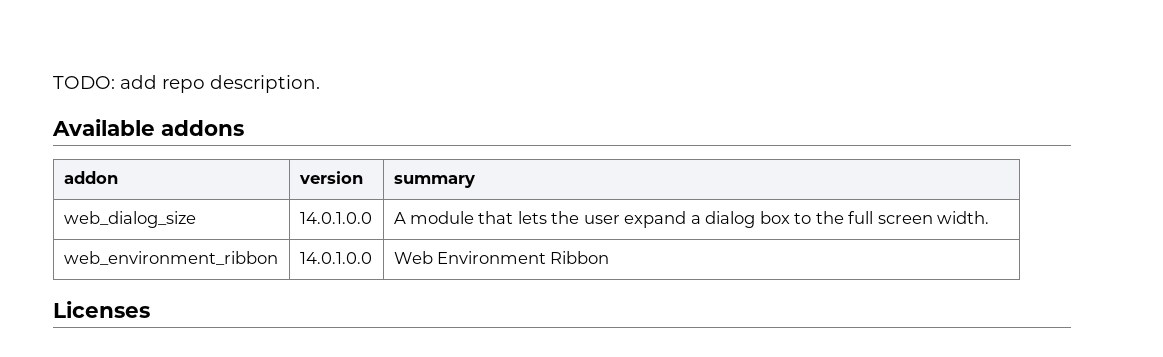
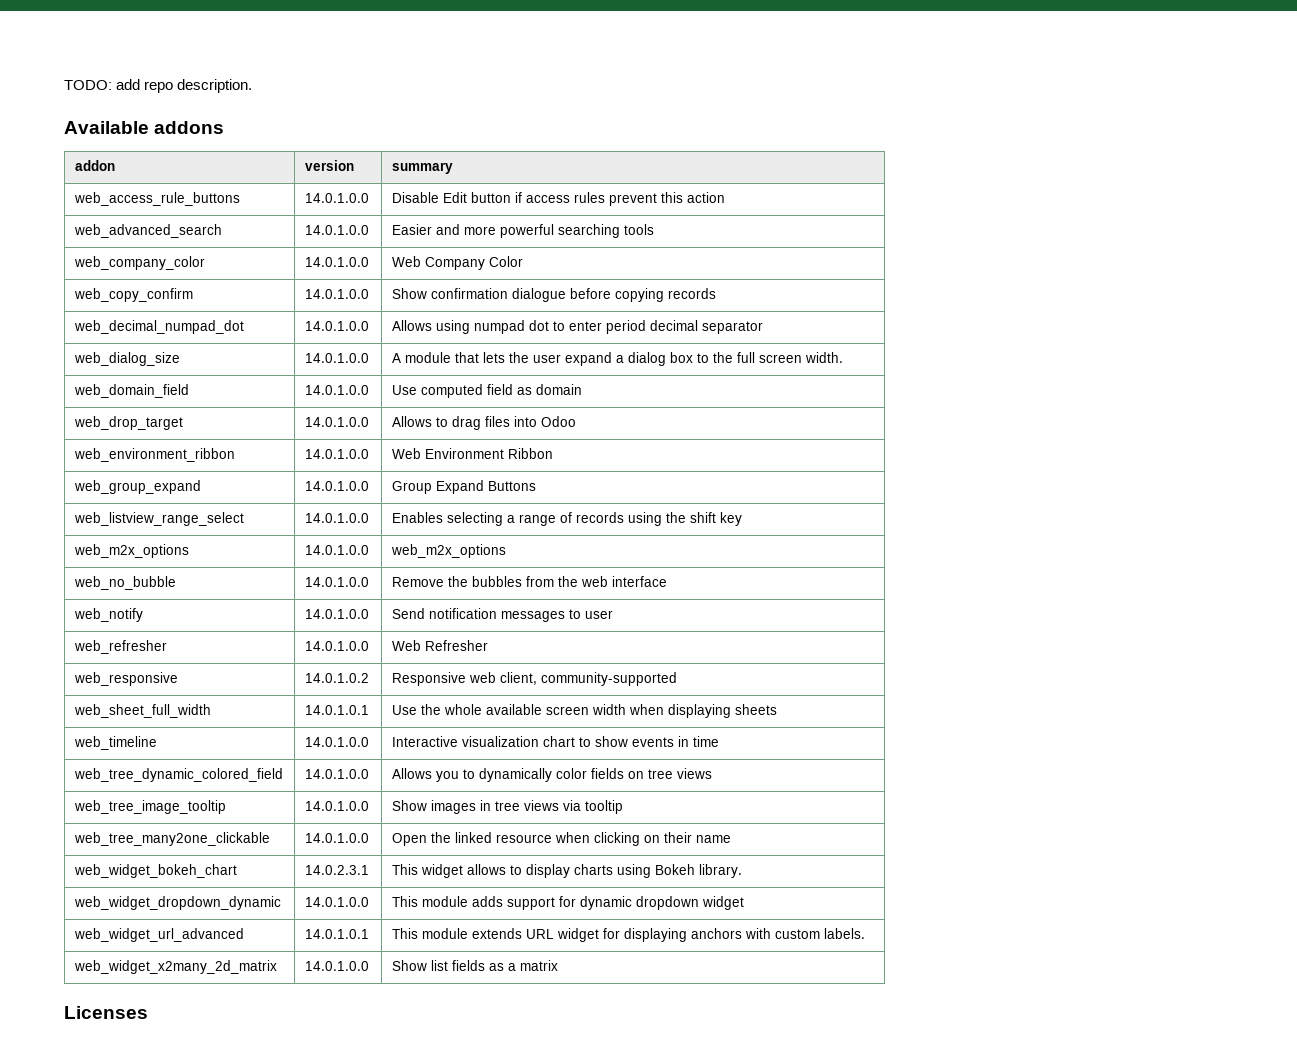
+ web_access_rule_buttons | 14.0.1.0.0 | Disable Edit button if access rules prevent this action
+ web_advanced_search | 14.0.1.0.0 | Easier and more powerful searching tools
+ web_company_color | 14.0.1.0.0 | Web Company Color
+ web_copy_confirm | 14.0.1.0.0 | Show confirmation dialogue before copying records
+ web_decimal_numpad_dot | 14.0.1.0.0 | Allows using numpad dot to enter period decimal separator
+ web_domain_field | 14.0.1.0.0 | Use computed field as domain
+ web_drop_target | 14.0.1.0.0 | Allows to drag files into Odoo
+ web_group_expand | 14.0.1.0.0 | Group Expand Buttons
+ web_listview_range_select | 14.0.1.0.0 | Enables selecting a range of records using the shift key
+ web_m2x_options | 14.0.1.0.0 | web_m2x_options
+ web_no_bubble | 14.0.1.0.0 | Remove the bubbles from the web interface
+ web_notify | 14.0.1.0.0 | Send notification messages to user
+ web_refresher | 14.0.1.0.0 | Web Refresher
+ web_responsive | 14.0.1.0.2 | Responsive web client, community-supported
+ web_sheet_full_width | 14.0.1.0.1 | Use the whole available screen width when displaying sheets
+ web_timeline | 14.0.1.0.0 | Interactive visualization chart to show events in time
+ web_tree_dynamic_colored_field | 14.0.1.0.0 | Allows you to dynamically color fields on tree views
+ web_tree_image_tooltip | 14.0.1.0.0 | Show images in tree views via tooltip
+ web_tree_many2one_clickable | 14.0.1.0.0 | Open the linked resource when clicking on their name
+ web_widget_bokeh_chart | 14.0.2.3.1 | This widget allows to display charts using Bokeh library.
+ web_widget_dropdown_dynamic | 14.0.1.0.0 | This module adds support for dynamic dropdown widget
+ web_widget_url_advanced | 14.0.1.0.1 | This module extends URL widget for displaying anchors with custom labels.
+ web_widget_x2many_2d_matrix | 14.0.1.0.0 | Show list fields as a matrix

